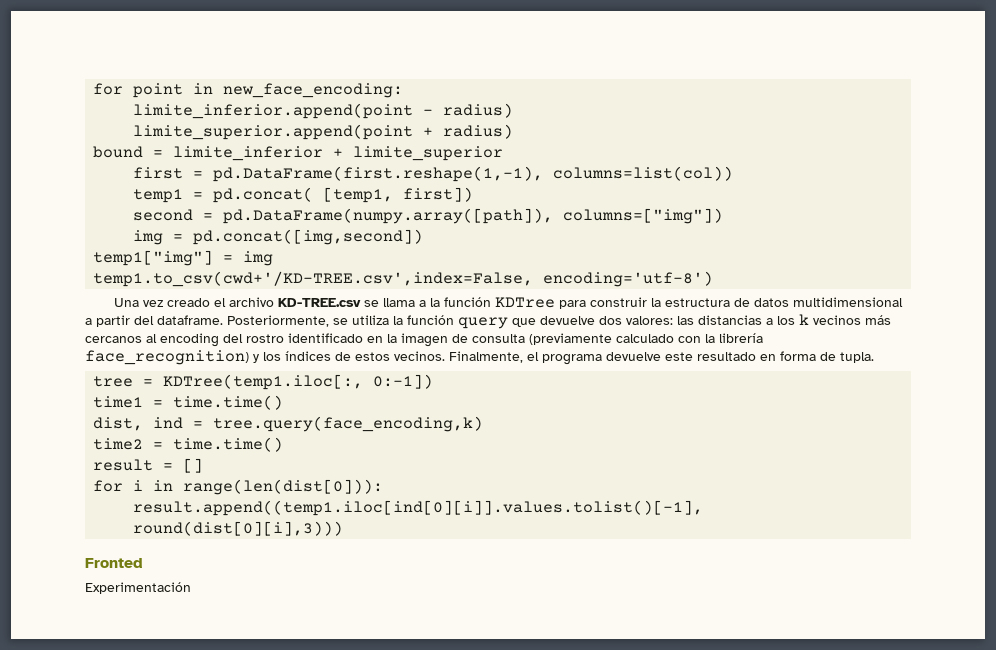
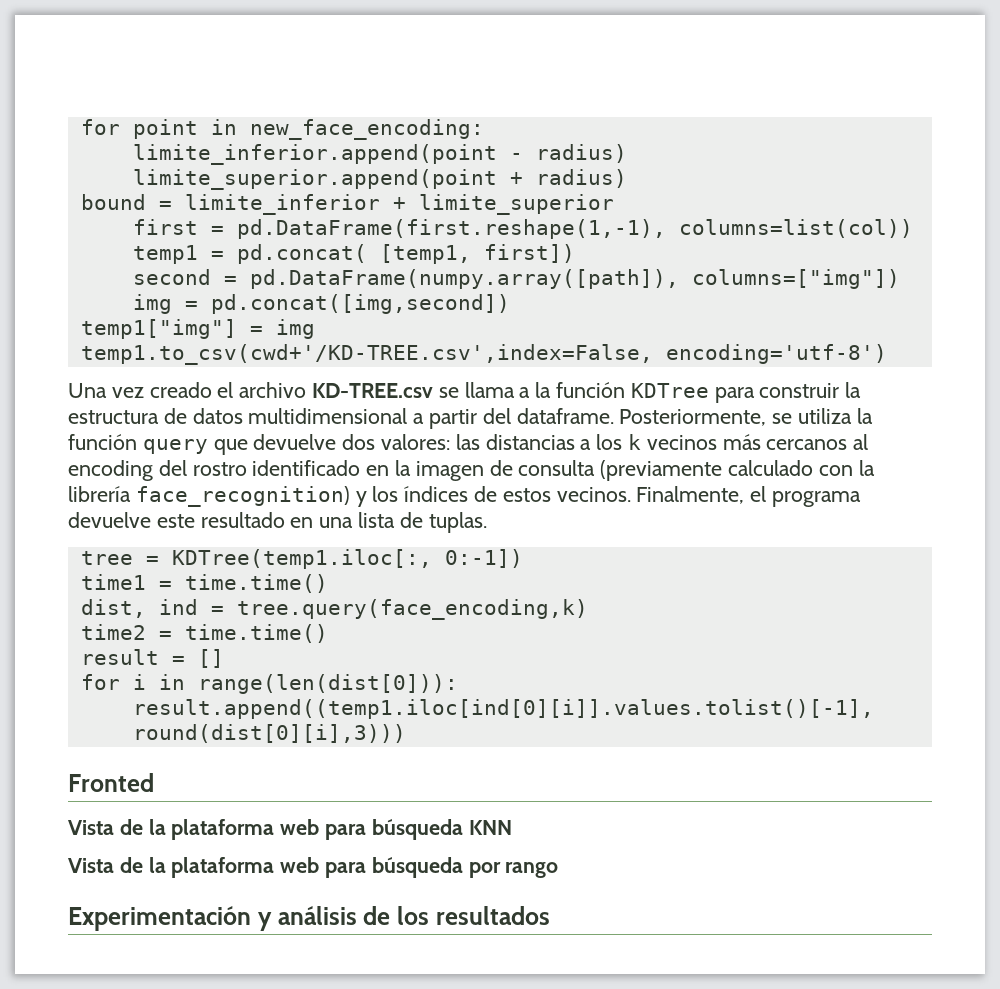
- Finalmente, el programa devuelve este resultado en forma de tupla.
+ Finalmente, el programa devuelve este resultado en una lista de tuplas.
- Experimentación
+ Vista de la plataforma web para búsqueda KNN
+ Vista de la plataforma web para búsqueda por rango
+ Experimentación y análisis de los resultados

